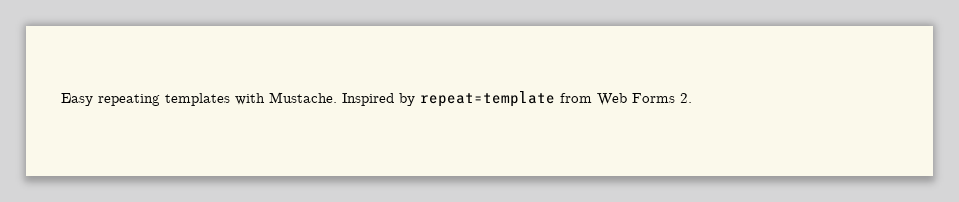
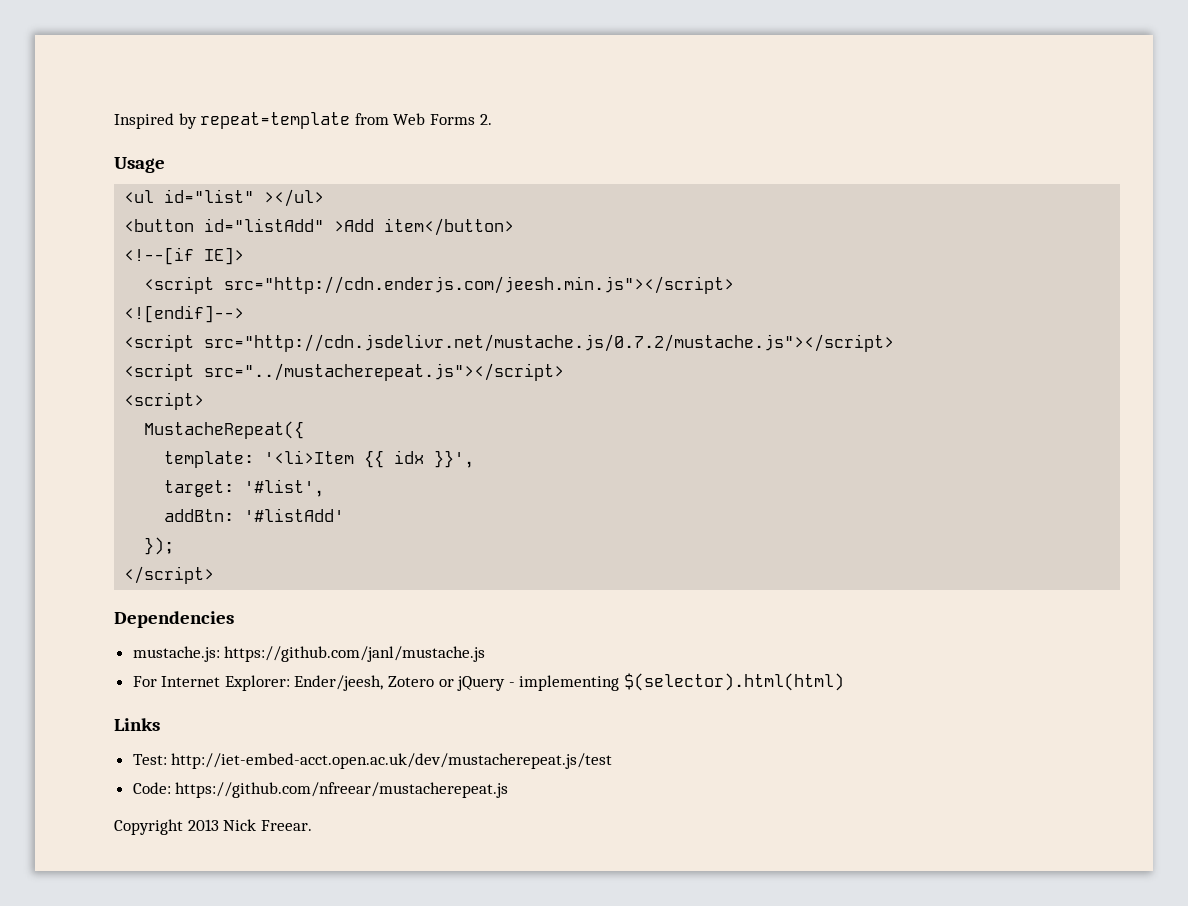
- Easy repeating templates with Mustache.
+ Usage
+ <ul id="list" ></ul>
+ <button id="listAdd" >Add item</button>
+ <!--[if IE]>
+ <script src="http://cdn.enderjs.com/jeesh.min.js"></script>
+ <![endif]-->
+ <script src="http://cdn.jsdelivr.net/mustache.js/0.7.2/mustache.js"></script>
+ <script src="../mustacherepeat.js"></script>
+ <script>
+ MustacheRepeat({
+ template: '<li>Item {{ idx }}',
+ target: '#list',
+ addBtn: '#listAdd'
+ });
+ </script>
+ Dependencies
+ mustache.js: https://github.com/janl/mustache.js
+ For Internet Explorer: Ender/jeesh, Zotero or jQuery - implementing $(selector).html(html)
+ Links
+ Test: http://iet-embed-acct.open.ac.uk/dev/mustacherepeat.js/test
+ Code: https://github.com/nfreear/mustacherepeat.js
+ Copyright 2013 Nick Freear.

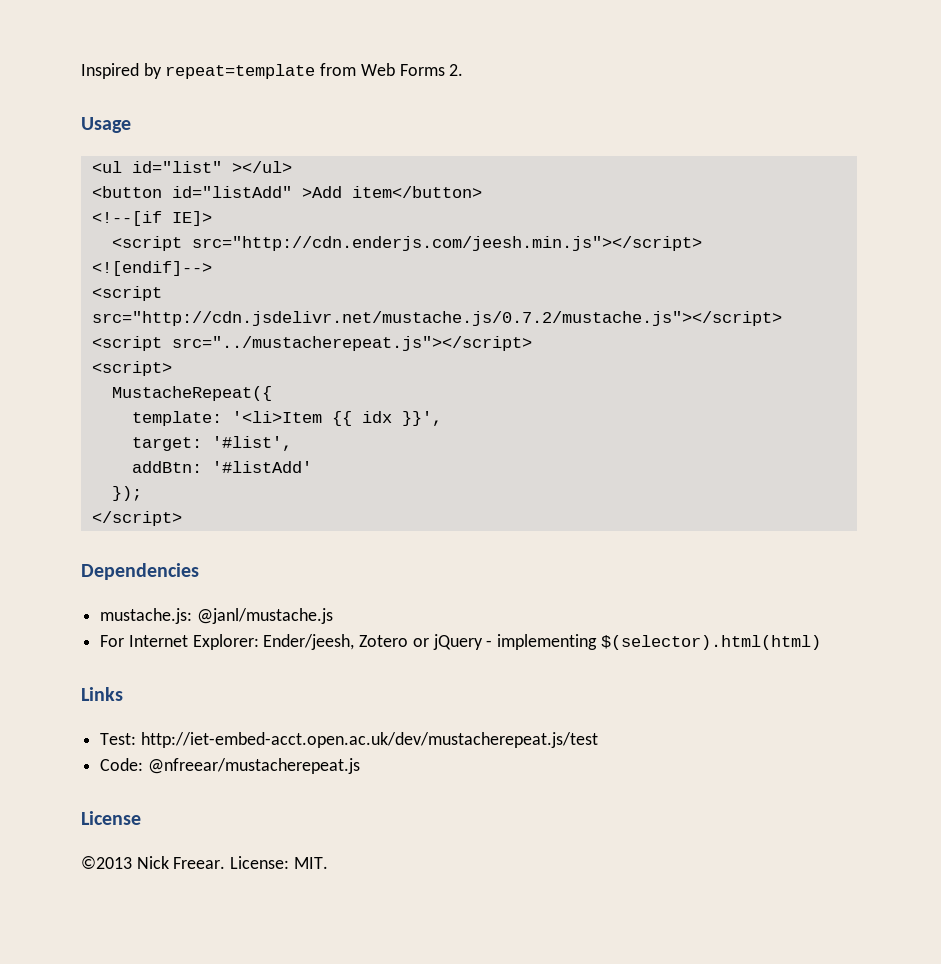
- mustache.js: https://github.com/janl/mustache.js
+ mustache.js: @janl/mustache.js
- Code: https://github.com/nfreear/mustacherepeat.js
- Copyright 2013 Nick Freear.
+ Code: @nfreear/mustacherepeat.js
+ License
+ ©2013 Nick Freear. License: MIT.

